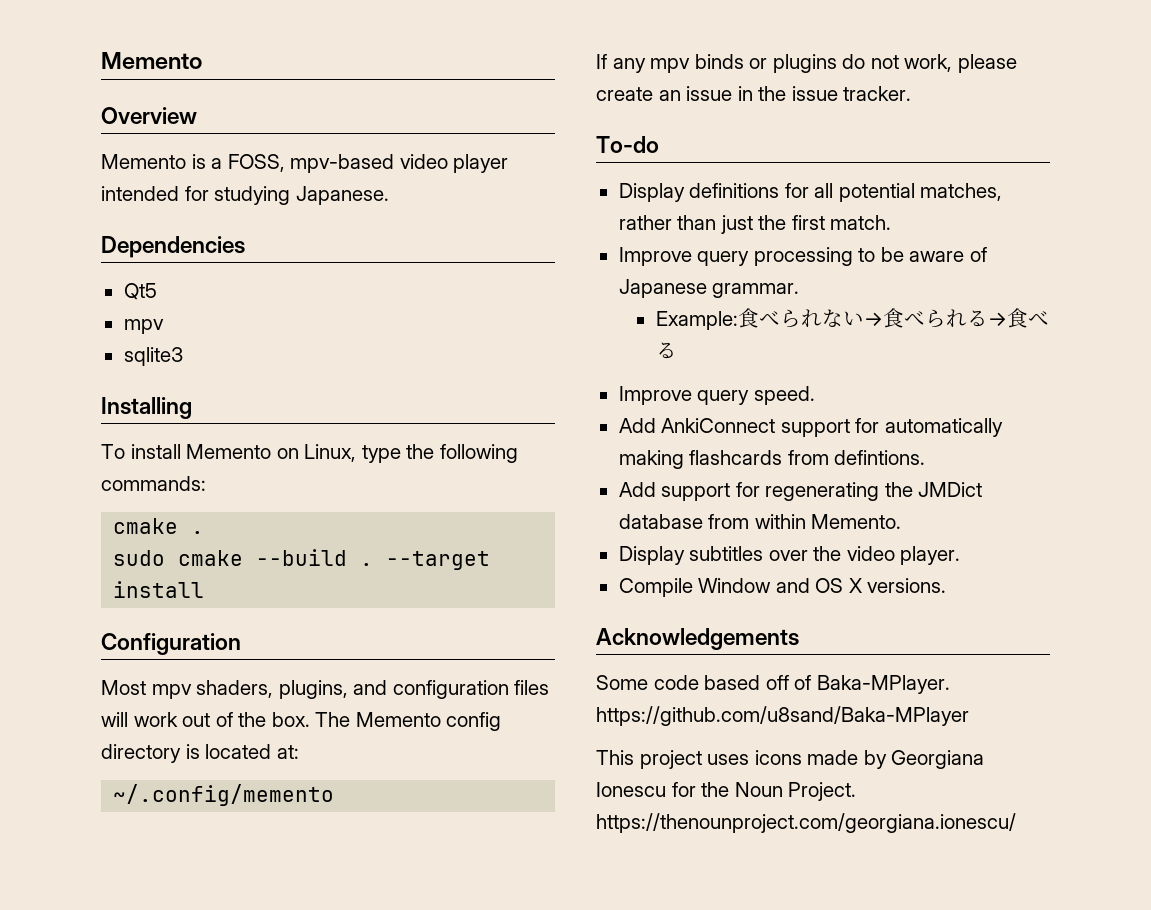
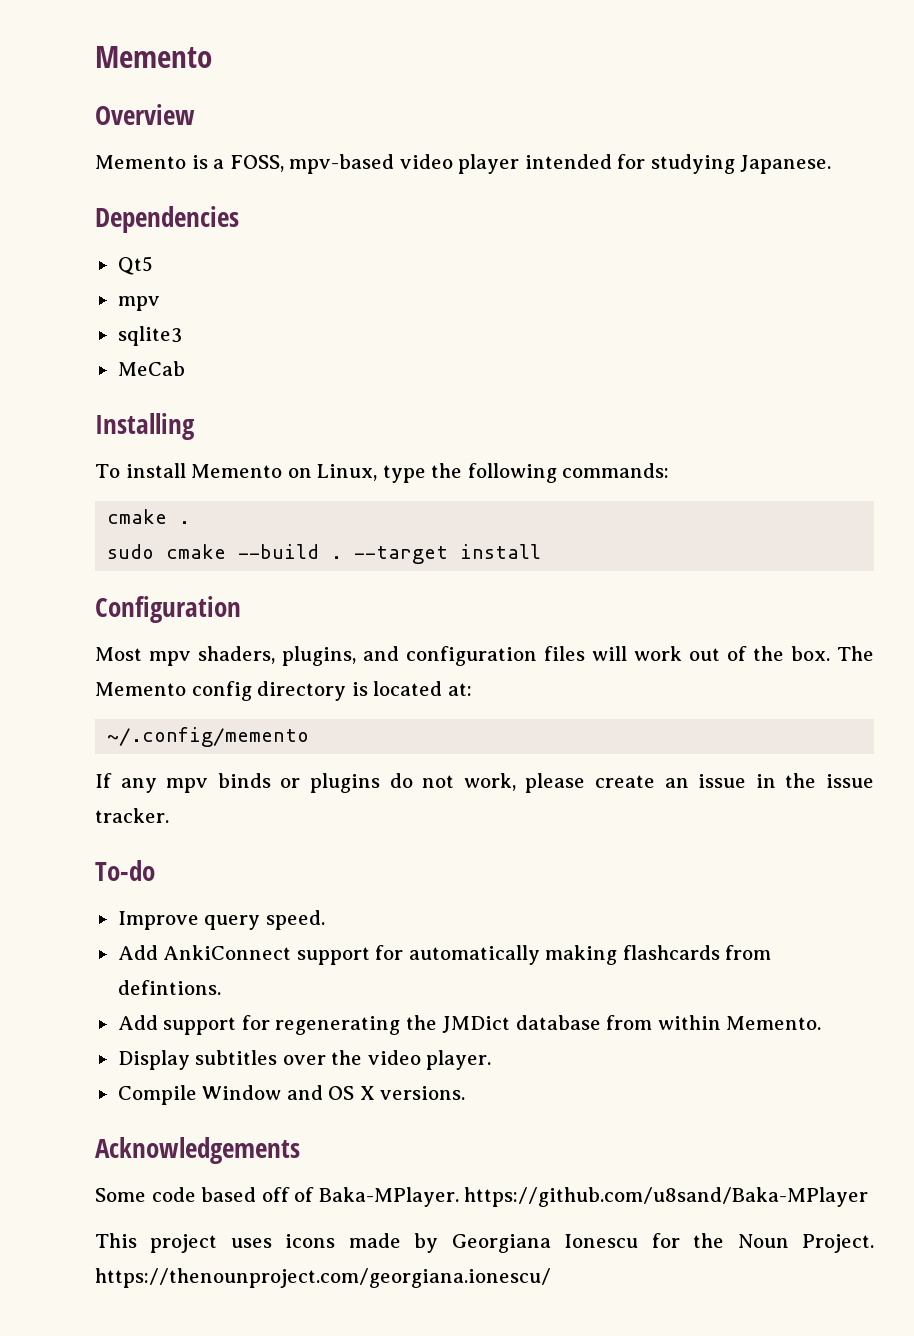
+ MeCab
- Display definitions for all potential matches, rather than just the first match.
- Improve query processing to be aware of Japanese grammar.
- Example:食べられない→食べられる→食べる

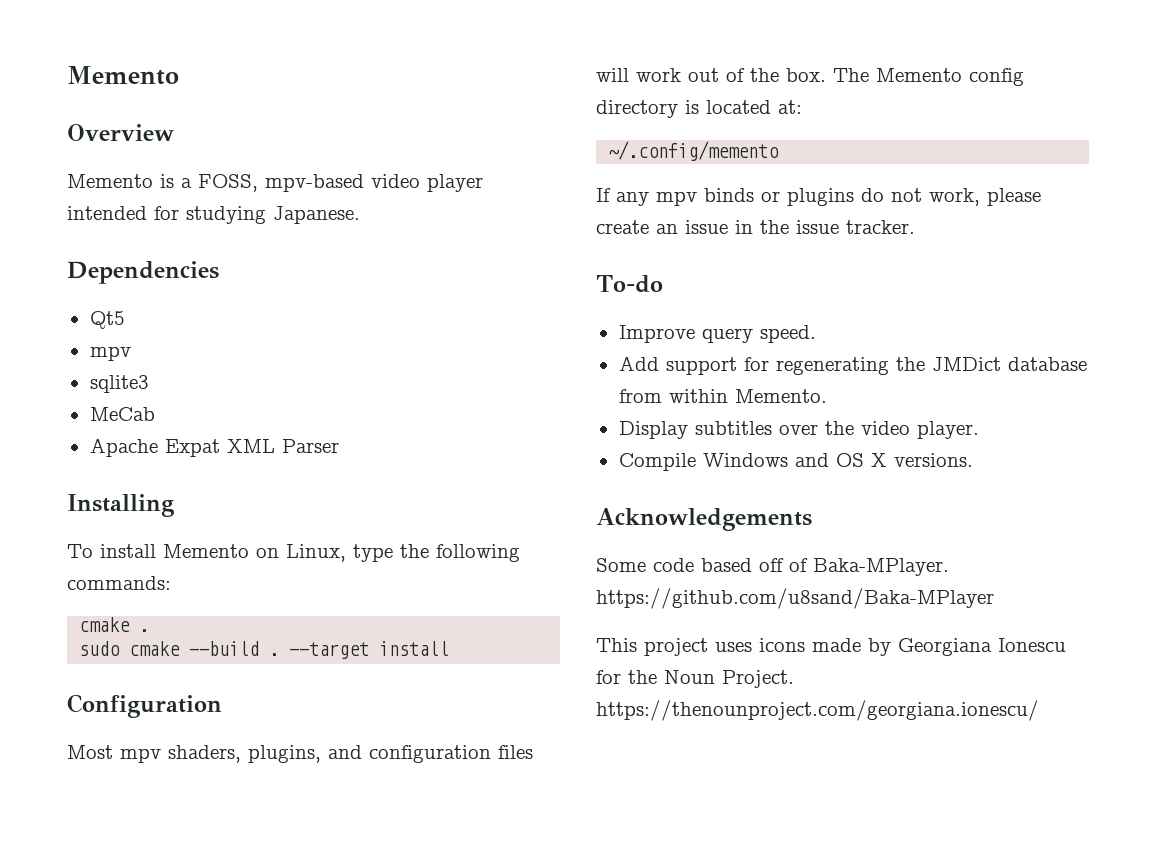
+ Apache Expat XML Parser
- Add AnkiConnect support for automatically making flashcards from defintions.
- Compile Window and OS X versions.
+ Compile Windows and OS X versions.

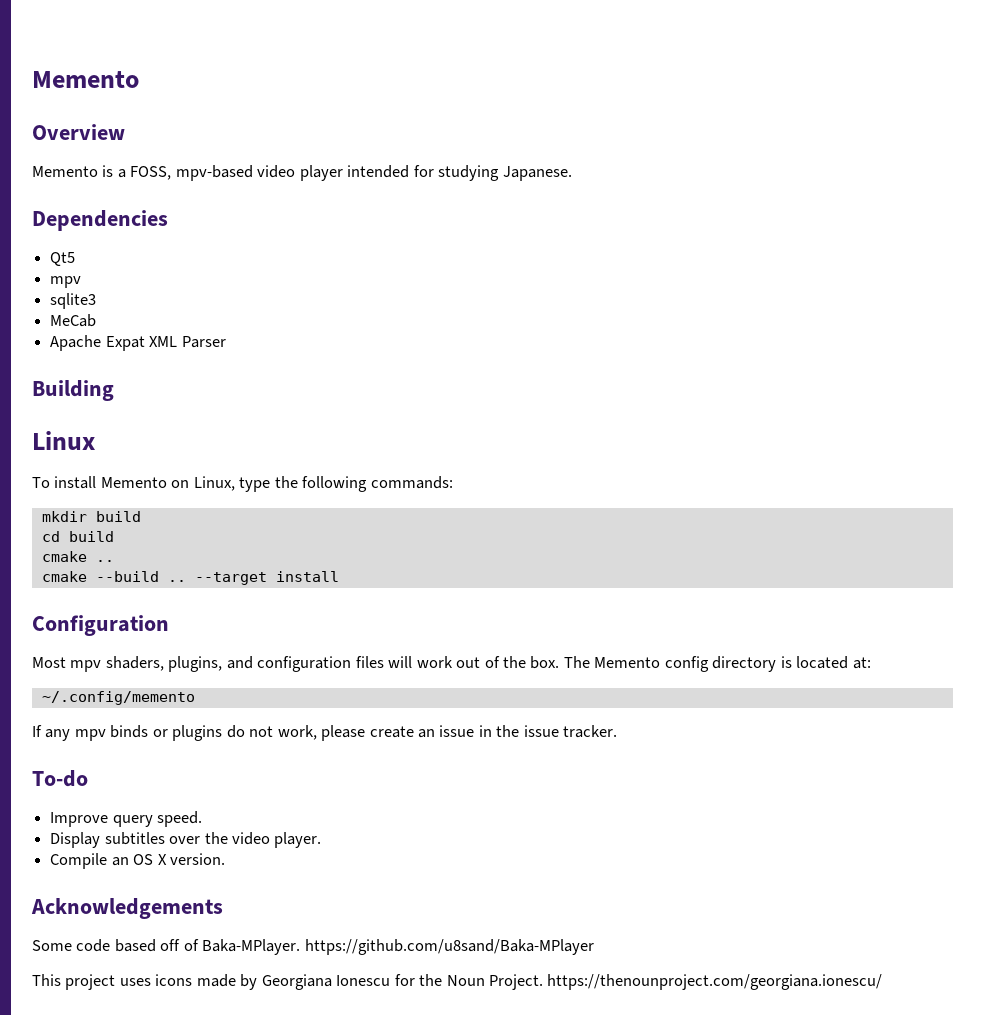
- Installing
+ Building
+ Linux
- cmake .
- sudo cmake --build .
+ mkdir build
+ cd build
+ cmake ..
+ cmake --build ..
- Add support for regenerating the JMDict database from within Memento.
- Compile Windows and OS X versions.
+ Compile an OS X version.

